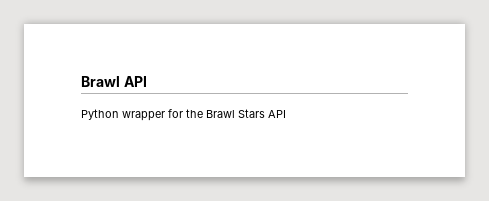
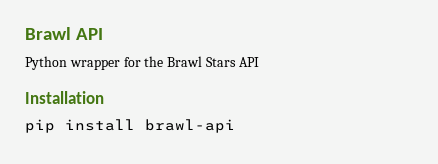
+ Installation
+ pip install brawl-api

